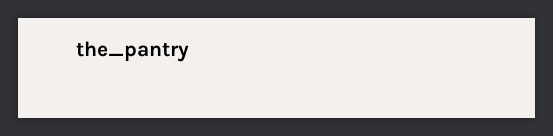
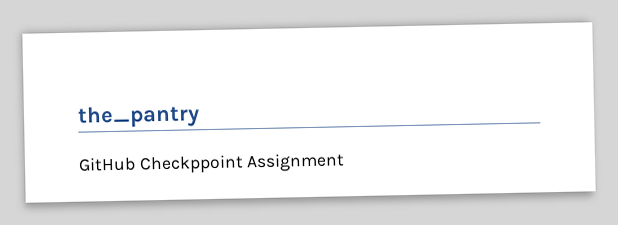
+ GitHub Checkppoint Assignment

